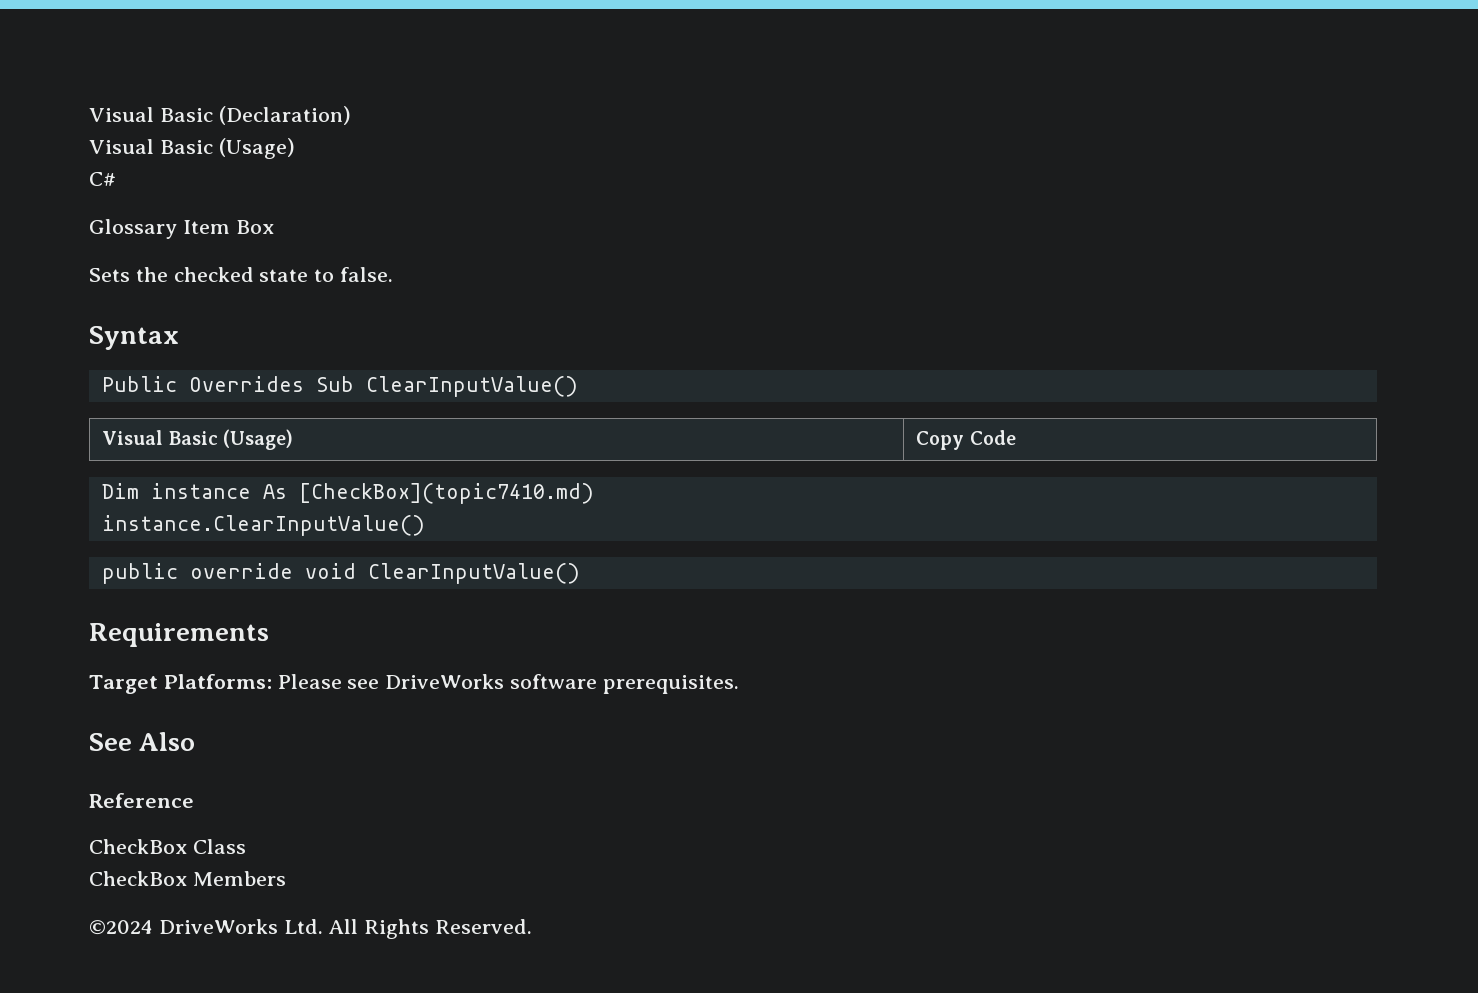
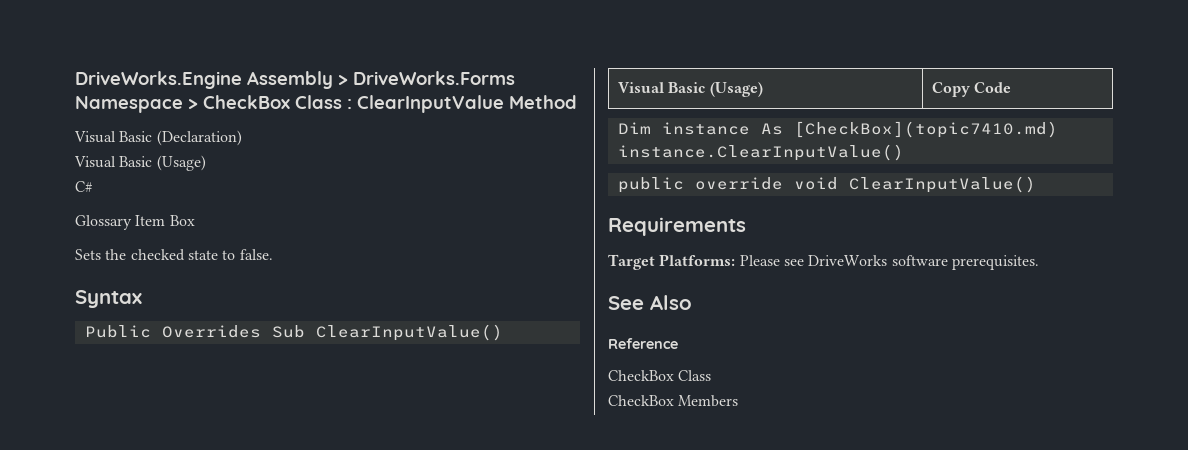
+ DriveWorks.Engine Assembly > DriveWorks.Forms Namespace > CheckBox Class : ClearInputValue Method
- ©2024 DriveWorks Ltd. All Rights Reserved.

